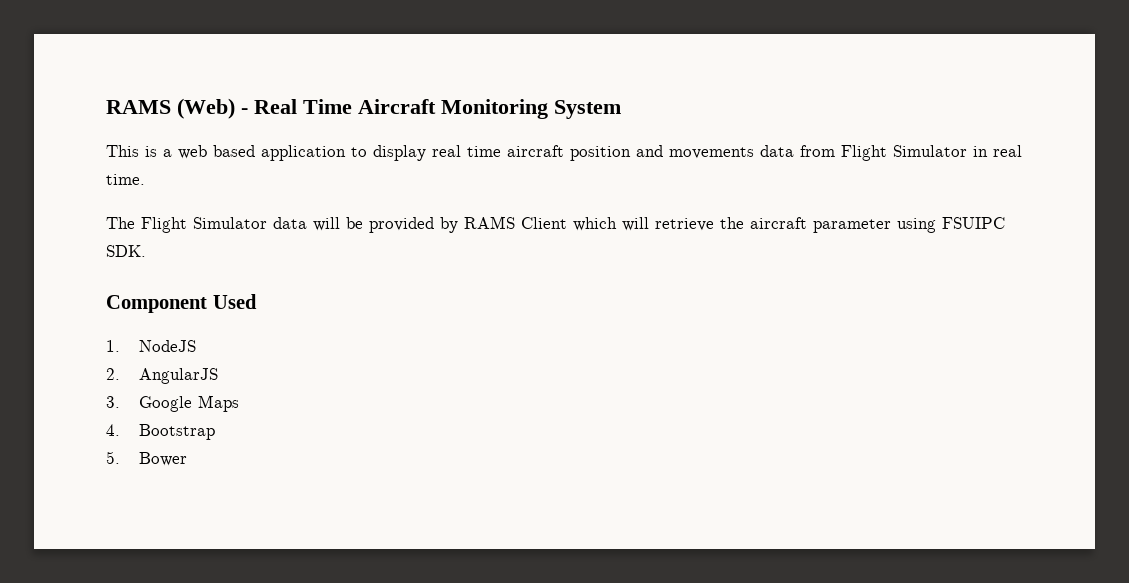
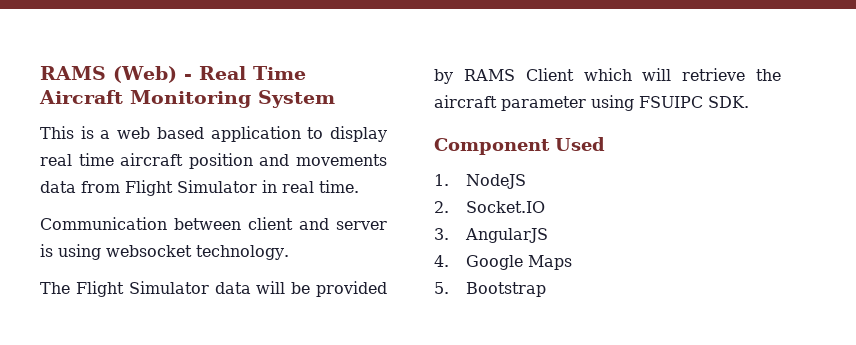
+ Communication between client and server is using websocket technology.
- 2. AngularJS
+ 2. Socket.IO
+ 3. AngularJS
- 3. Google Maps
+ 4. Google Maps
- 4. Bootstrap
+ 5. Bootstrap
- 5. Bower

